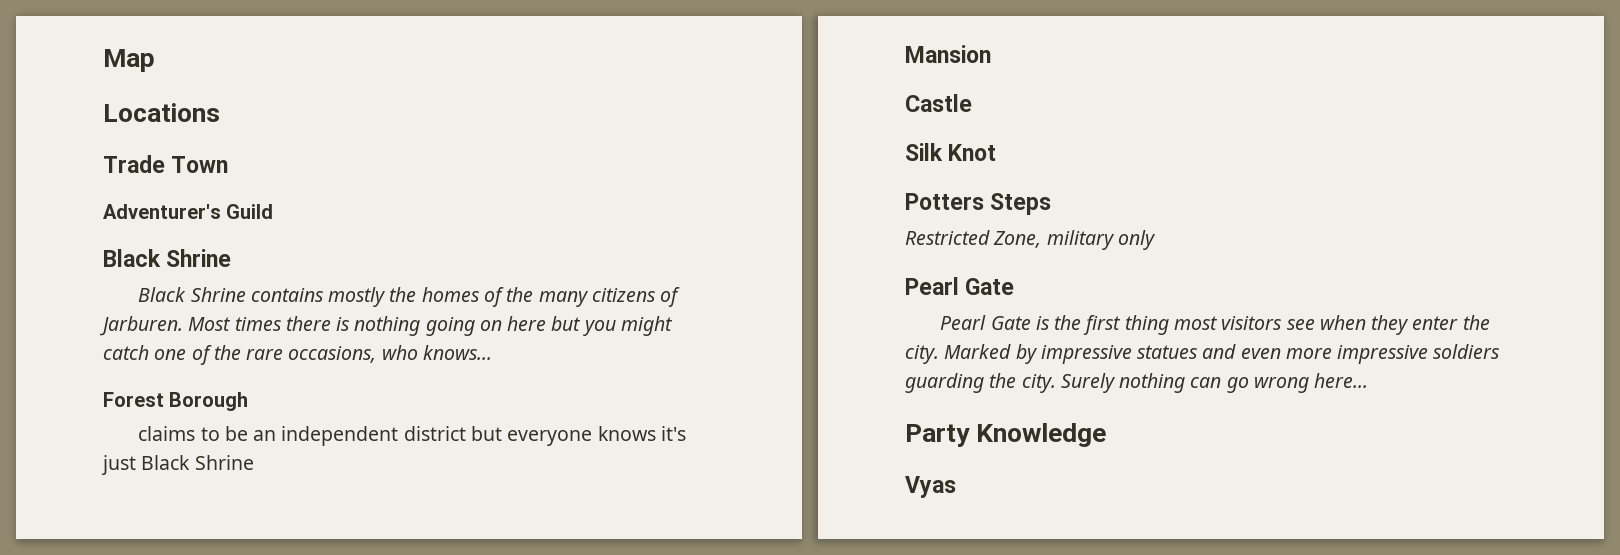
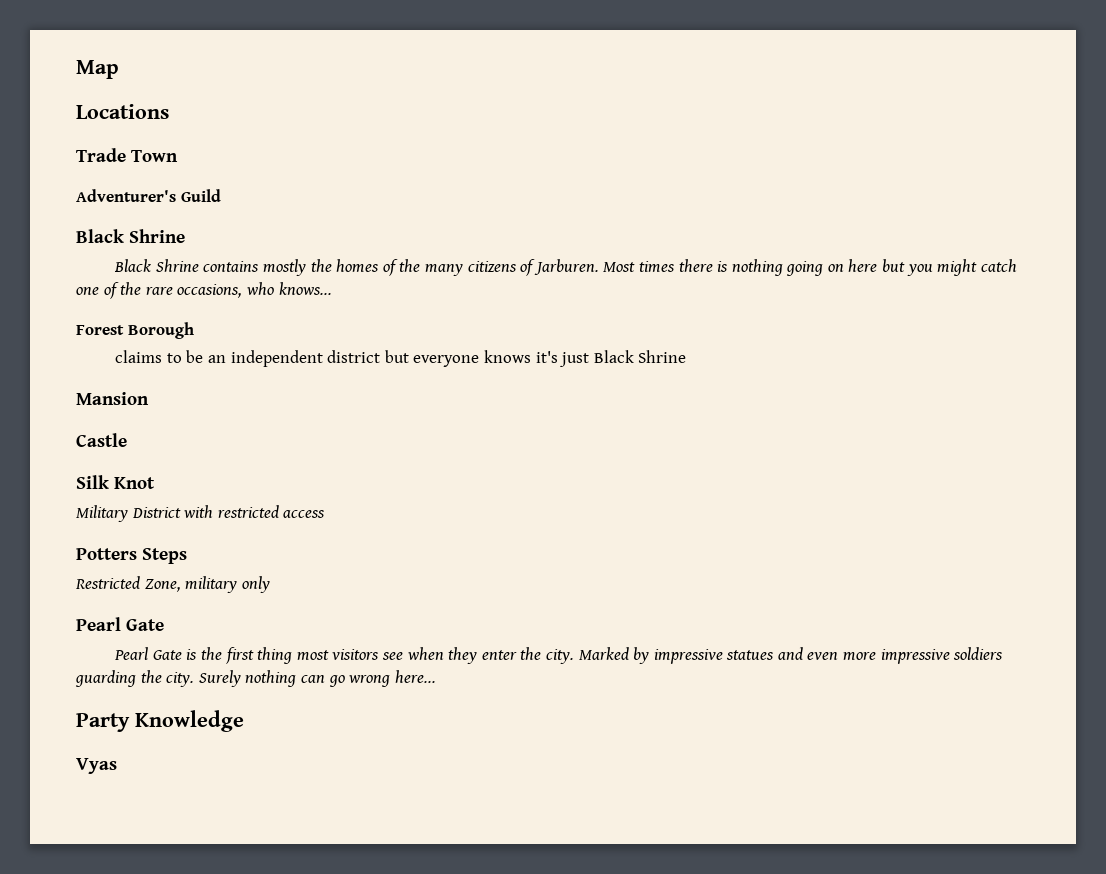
+ Military District with restricted access

